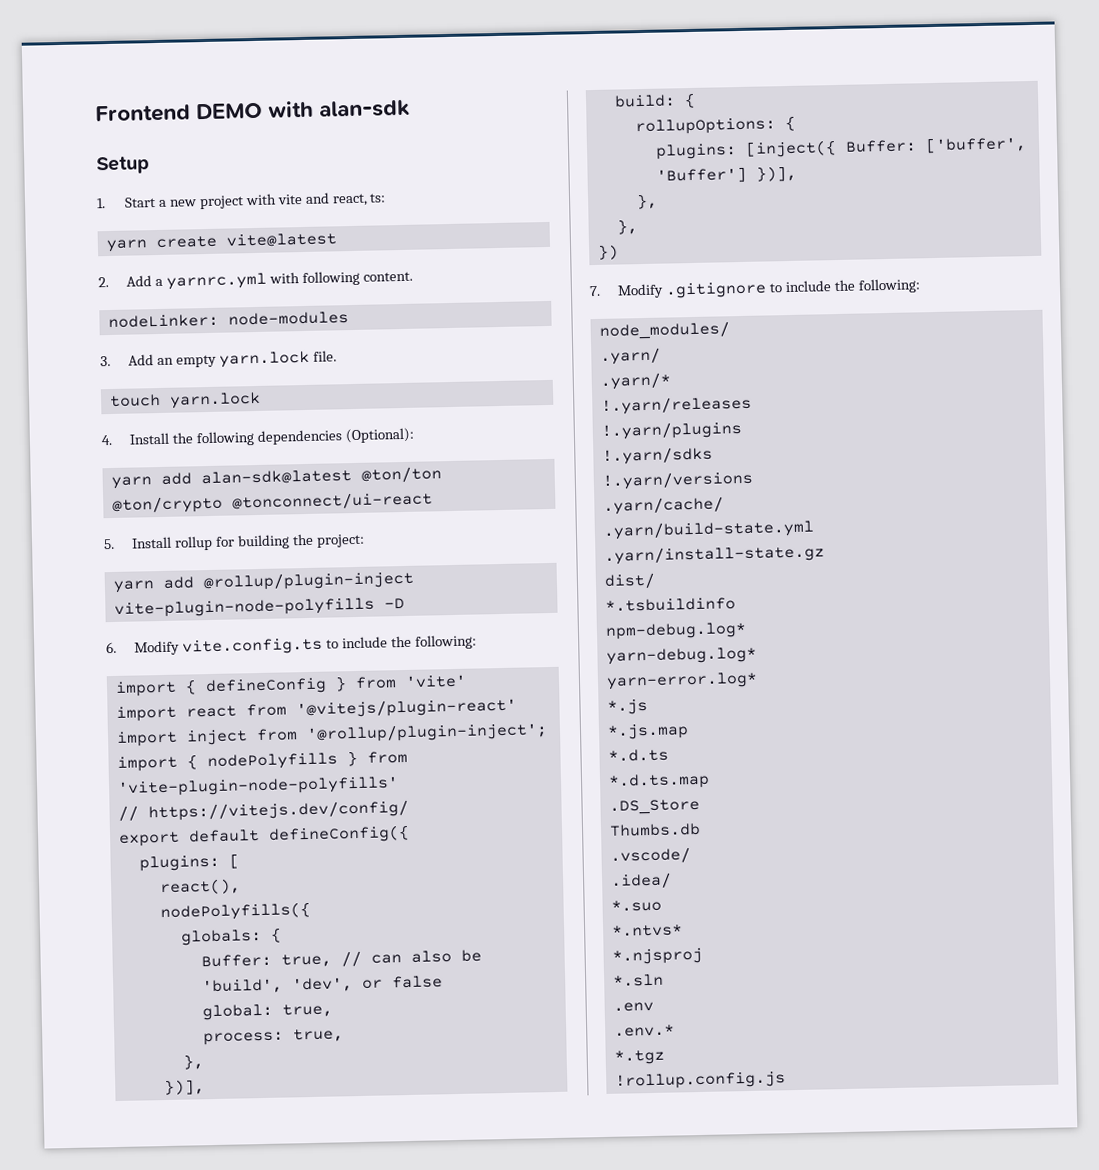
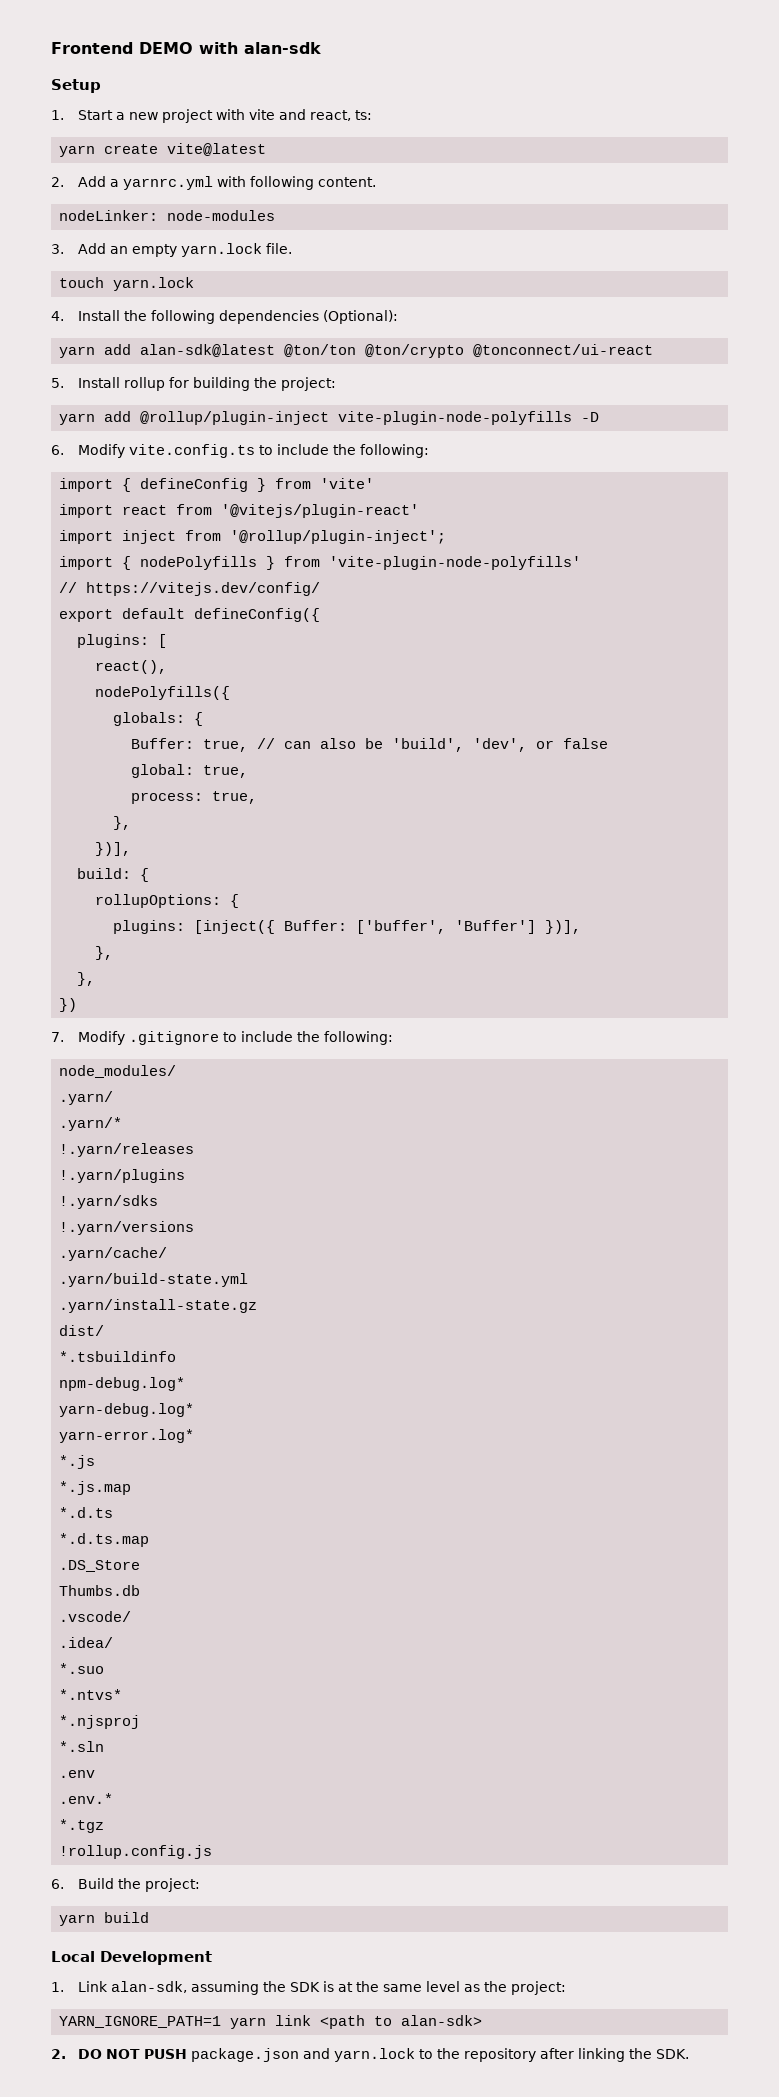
+ 6. Build the project:
+ yarn build
+ Local Development
+ 1. Link alan-sdk, assuming the SDK is at the same level as the project:
+ YARN_IGNORE_PATH=1 yarn link <path to alan-sdk>
+ 2. DO NOT PUSH package.json and yarn.lock to the repository after linking the SDK.

